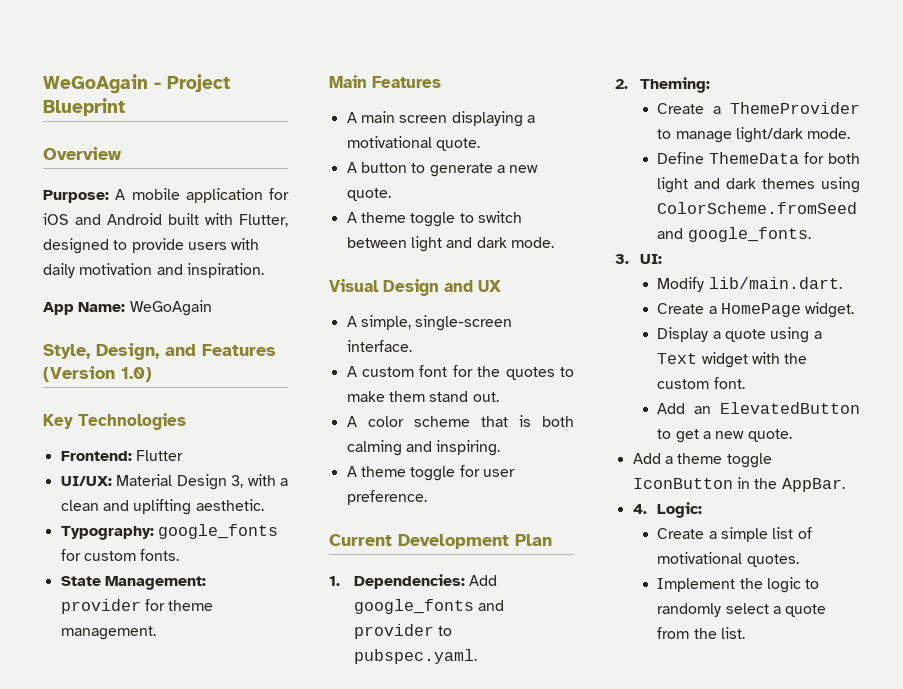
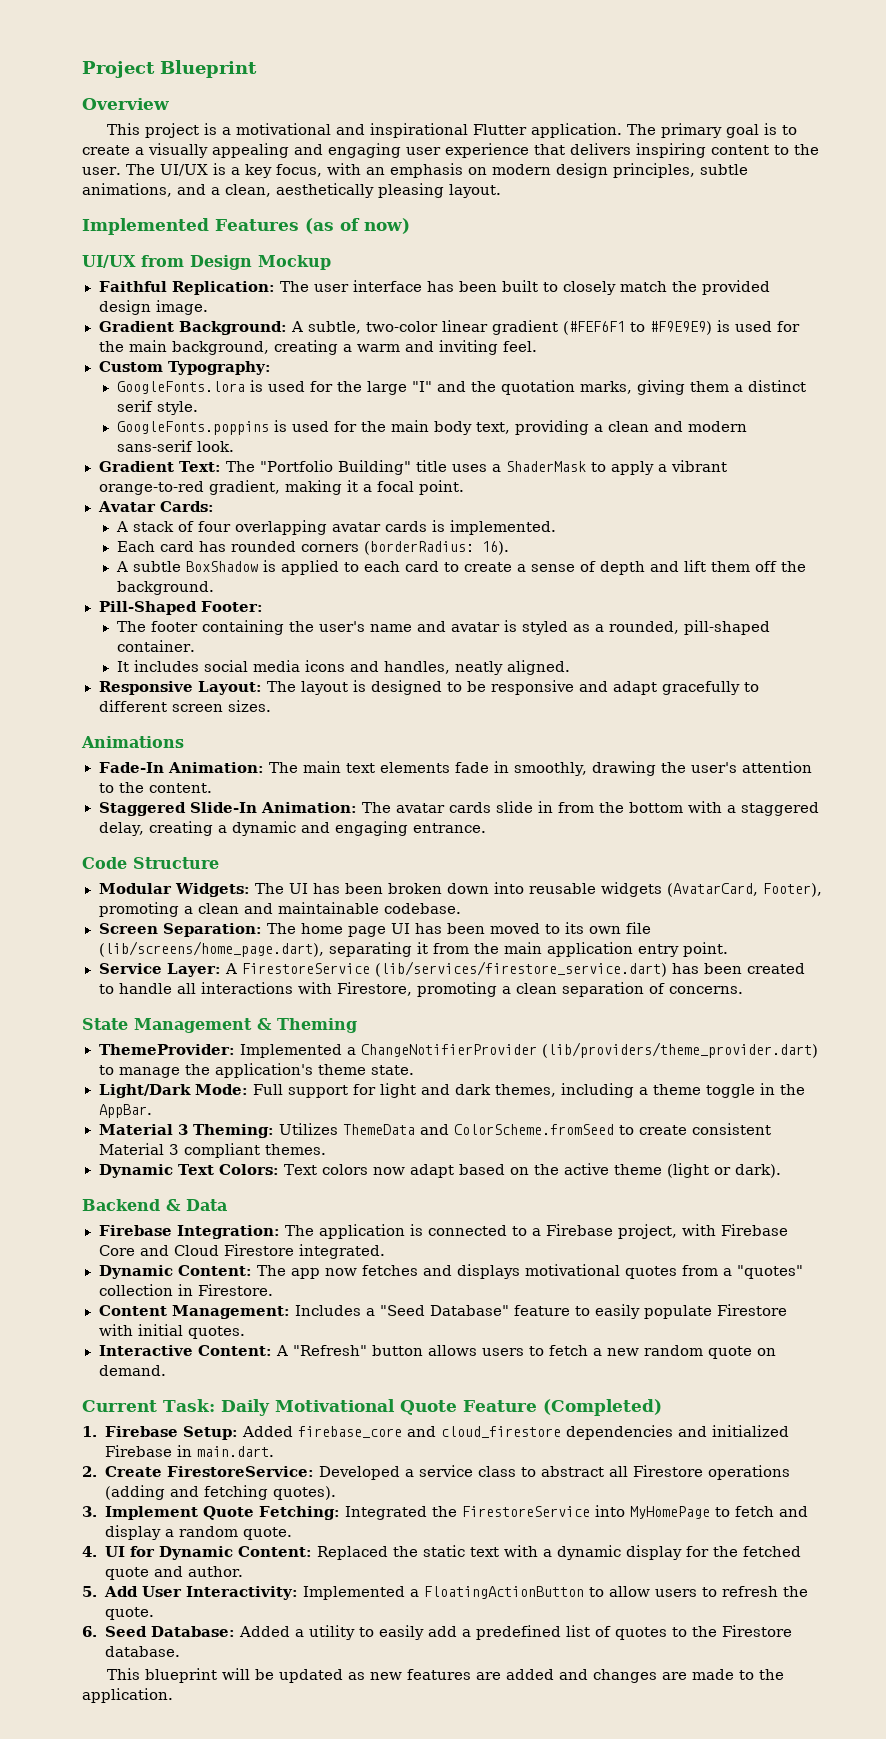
- WeGoAgain - Project Blueprint
+ Project Blueprint
- Purpose: A mobile application for iOS and Android built with Flutter, designed to provide users with daily motivation and inspiration.
- App Name: WeGoAgain
- Style, Design, and Features (Version 1.0)
- Key Technologies
- Frontend: Flutter
- UI/UX: Material Design 3, with a clean and uplifting aesthetic.
- Typography: google_fonts for custom fonts.
- State Management: provider for theme management.
- Main Features
- A main screen displaying a motivational quote.
- A button to generate a new quote.
- A theme toggle to switch between light and dark mode.
- Visual Design and UX
- A simple, single-screen interface.
- A custom font for the quotes to make them stand out.
- A color scheme that is both calming and inspiring.
- A theme toggle for user preference.
- Current Development Plan
- 1. Dependencies: Add google_fonts and provider to pubspec.yaml.
- 2. Theming:
- Create a ThemeProvider to manage light/dark mode.
- Define ThemeData for both light and dark themes using ColorScheme.fromSeed and google_fonts.
- 3. UI:
- Modify lib/main.dart.
- Create a HomePage widget.
- Display a quote using a Text widget with the custom font.
- Add an ElevatedButton to get a new quote.
- Add a theme toggle IconButton in the AppBar.
+ This project is a motivational and inspirational Flutter application. The primary goal is to create a visually appealing and engaging user experience that delivers inspiring content to the user. The UI/UX is a key focus, with an emphasis on modern design principles, subtle animations, and a clean, aesthetically pleasing layout.
+ Implemented Features (as of now)
+ UI/UX from Design Mockup
+ Faithful Replication: The user interface has been built to closely match the provided design image.
+ Gradient Background: A subtle, two-color linear gradient (#FEF6F1 to #F9E9E9) is used for the main background, creating a warm and inviting feel.
+ Custom Typography:
+ GoogleFonts.lora is used for the large "I" and the quotation marks, giving them a distinct serif style.
+ GoogleFonts.poppins is used for the main body text, providing a clean and modern sans-serif look.
+ Gradient Text: The "Portfolio Building" title uses a ShaderMask to apply a vibrant orange-to-red gradient, making it a focal point.
+ Avatar Cards:
+ A stack of four overlapping avatar cards is implemented.
+ Each card has rounded corners (borderRadius: 16).
+ A subtle BoxShadow is applied to each card to create a sense of depth and lift them off the background.
+ Pill-Shaped Footer:
+ The footer containing the user's name and avatar is styled as a rounded, pill-shaped container.
+ It includes social media icons and handles, neatly aligned.
+ Responsive Layout: The layout is designed to be responsive and adapt gracefully to different screen sizes.
+ Animations
+ Fade-In Animation: The main text elements fade in smoothly, drawing the user's attention to the content.
+ Staggered Slide-In Animation: The avatar cards slide in from the bottom with a staggered delay, creating a dynamic and engaging entrance.
+ Code Structure
+ Modular Widgets: The UI has been broken down into reusable widgets (AvatarCard, Footer), promoting a clean and maintainable codebase.
+ Screen Separation: The home page UI has been moved to its own file (lib/screens/home_page.dart), separating it from the main application entry point.
+ Service Layer: A FirestoreService (lib/services/firestore_service.dart) has been created to handle all interactions with Firestore, promoting a clean separation of concerns.
+ State Management & Theming
+ ThemeProvider: Implemented a ChangeNotifierProvider (lib/providers/theme_provider.dart) to manage the application's theme state.
+ Light/Dark Mode: Full support for light and dark themes, including a theme toggle in the AppBar.
- 4. Logic:
- Create a simple list of motivational quotes.
- Implement the logic to randomly select a quote from the list.
+ Material 3 Theming: Utilizes ThemeData and ColorScheme.fromSeed to create consistent Material 3 compliant themes.
+ Dynamic Text Colors: Text colors now adapt based on the active theme (light or dark).
+ Backend & Data
+ Firebase Integration: The application is connected to a Firebase project, with Firebase Core and Cloud Firestore integrated.
+ Dynamic Content: The app now fetches and displays motivational quotes from a "quotes" collection in Firestore.
+ Content Management: Includes a "Seed Database" feature to easily populate Firestore with initial quotes.
+ Interactive Content: A "Refresh" button allows users to fetch a new random quote on demand.
+ Current Task: Daily Motivational Quote Feature (Completed)
+ 1. Firebase Setup: Added firebase_core and cloud_firestore dependencies and initialized Firebase in main.dart.
+ 2. Create FirestoreService: Developed a service class to abstract all Firestore operations (adding and fetching quotes).
+ 3. Implement Quote Fetching: Integrated the FirestoreService into MyHomePage to fetch and display a random quote.
+ 4. UI for Dynamic Content: Replaced the static text with a dynamic display for the fetched quote and author.
+ 5. Add User Interactivity: Implemented a FloatingActionButton to allow users to refresh the quote.
+ 6. Seed Database: Added a utility to easily add a predefined list of quotes to the Firestore database.
+ This blueprint will be updated as new features are added and changes are made to the application.

